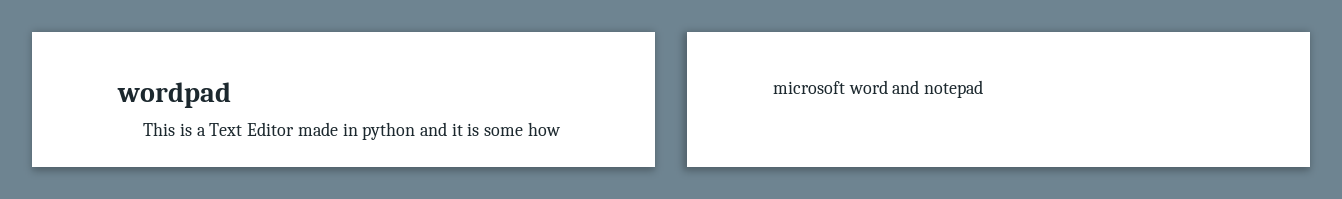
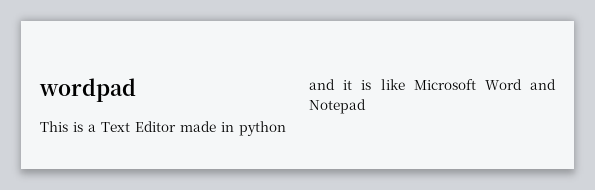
- This is a Text Editor made in python and it is some how microsoft word and notepad
+ This is a Text Editor made in python and it is like Microsoft Word and Notepad

